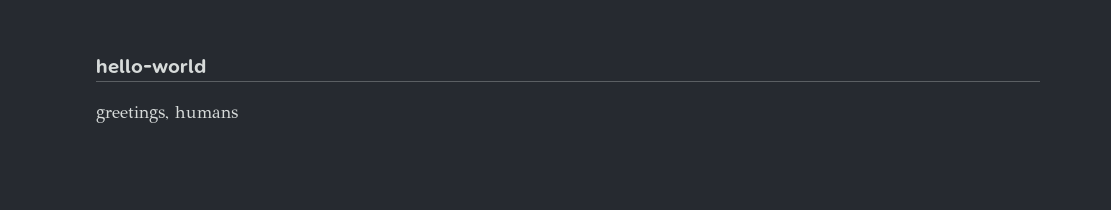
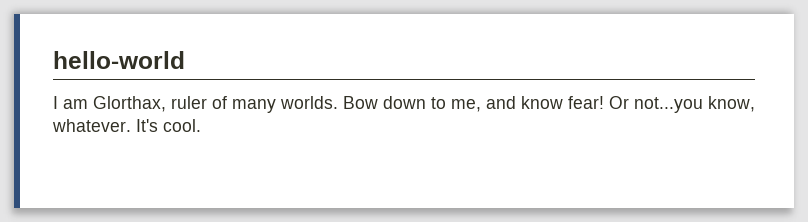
- greetings, humans
+ I am Glorthax, ruler of many worlds. Bow down to me, and know fear! Or not...you know, whatever. It's cool.

